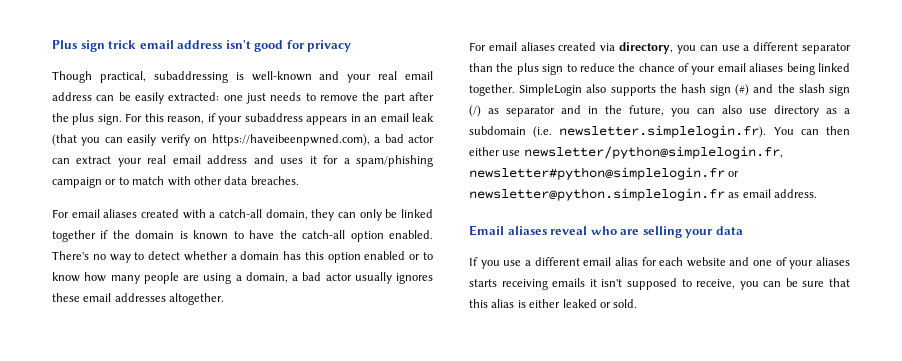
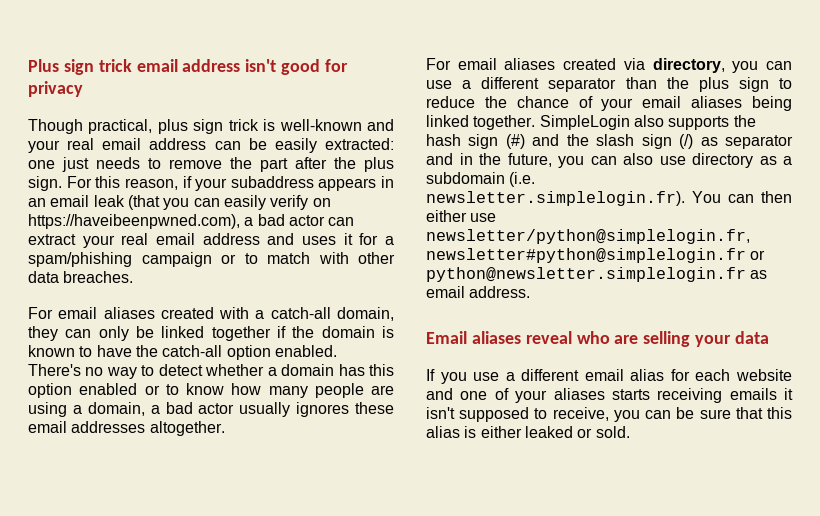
- Though practical, subaddressing is well-known and your real email address can be easily extracted: one just needs to remove the part after the plus sign.
+ Though practical, plus sign trick is well-known and your real email address can be easily extracted: one just needs to remove the part after the plus sign.
- SimpleLogin also supports the hash sign (#) and the slash sign (/) as separator and in the future, you can also use directory as a subdomain (i.e. newsletter.simplelogin.fr). You can then either use newsletter/python@simplelogin.fr, newsletter#python@simplelogin.fr or newsletter@python.simplelogin.fr as email address.
+ SimpleLogin also supports the hash sign (#) and the slash sign (/) as separator and in the future, you can also use directory as a subdomain (i.e. newsletter.simplelogin.fr). You can then either use newsletter/python@simplelogin.fr, newsletter#python@simplelogin.fr or python@newsletter.simplelogin.fr as email address.

